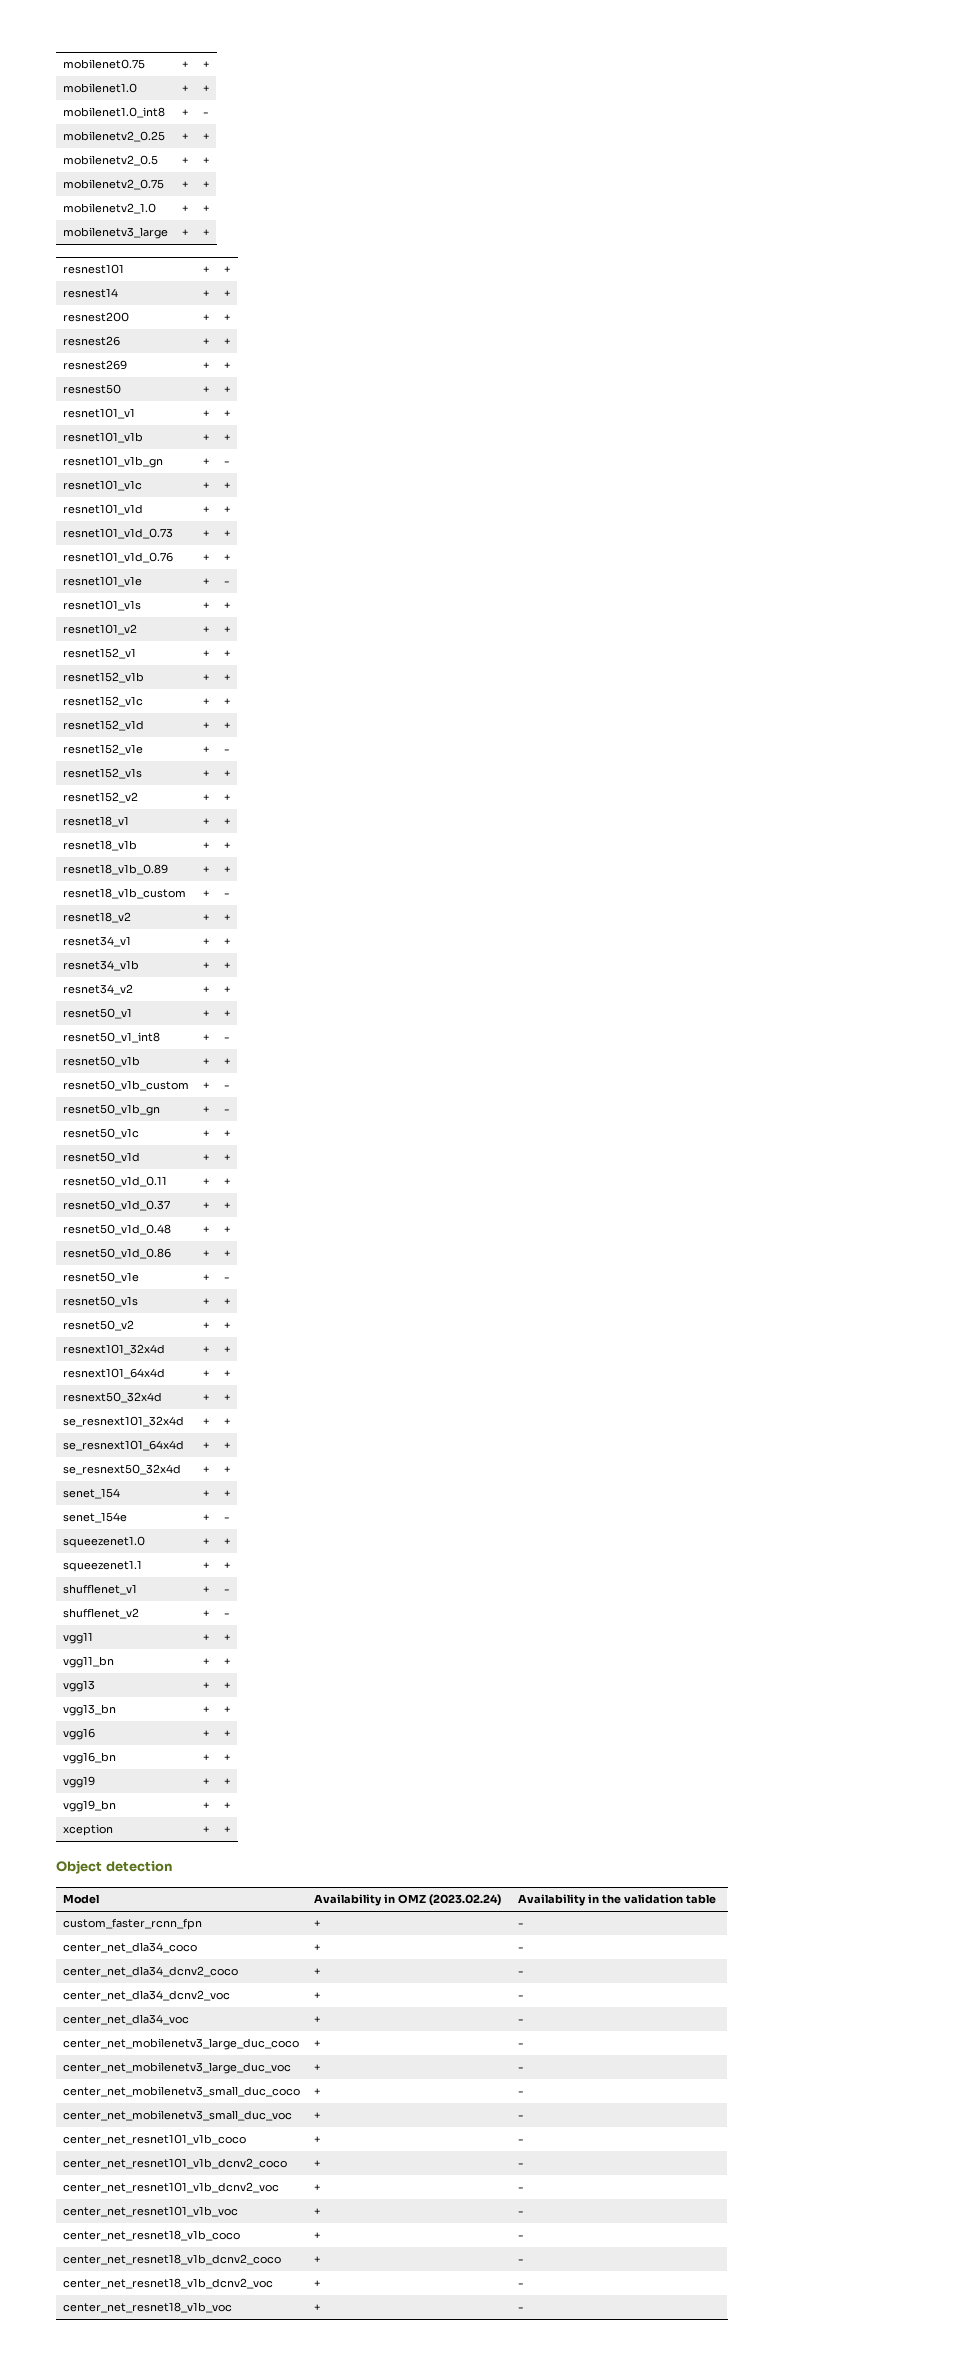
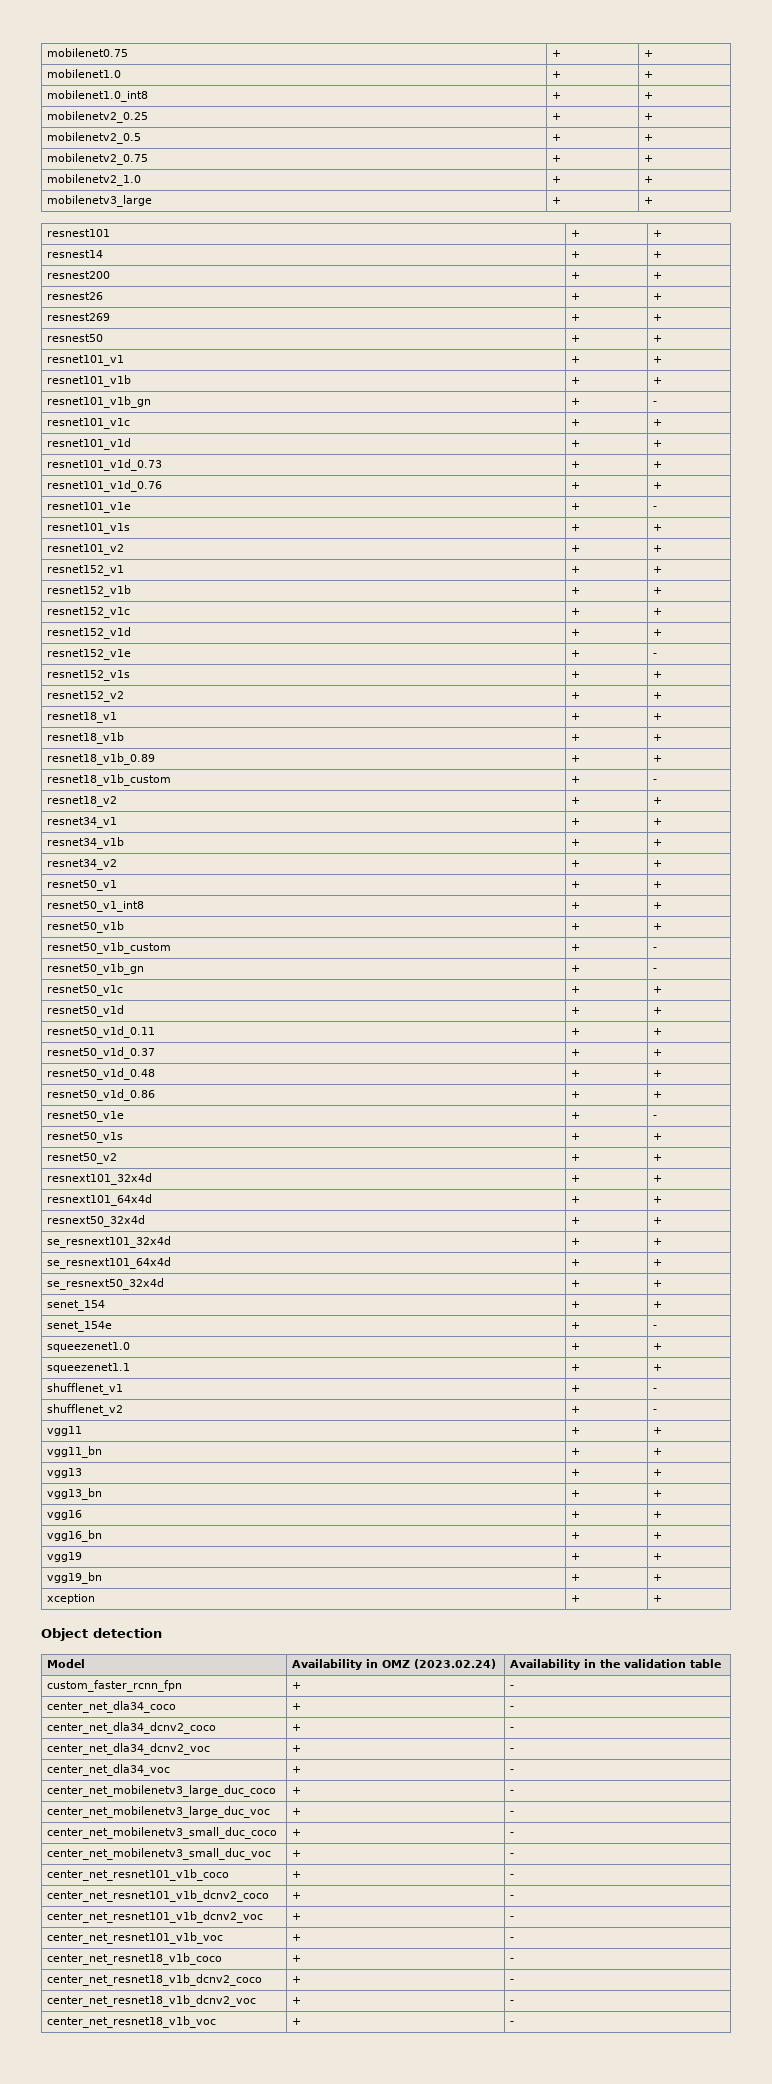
- mobilenet1.0_int8 | + | -
+ mobilenet1.0_int8 | + | +
- resnet50_v1_int8 | + | -
+ resnet50_v1_int8 | + | +

